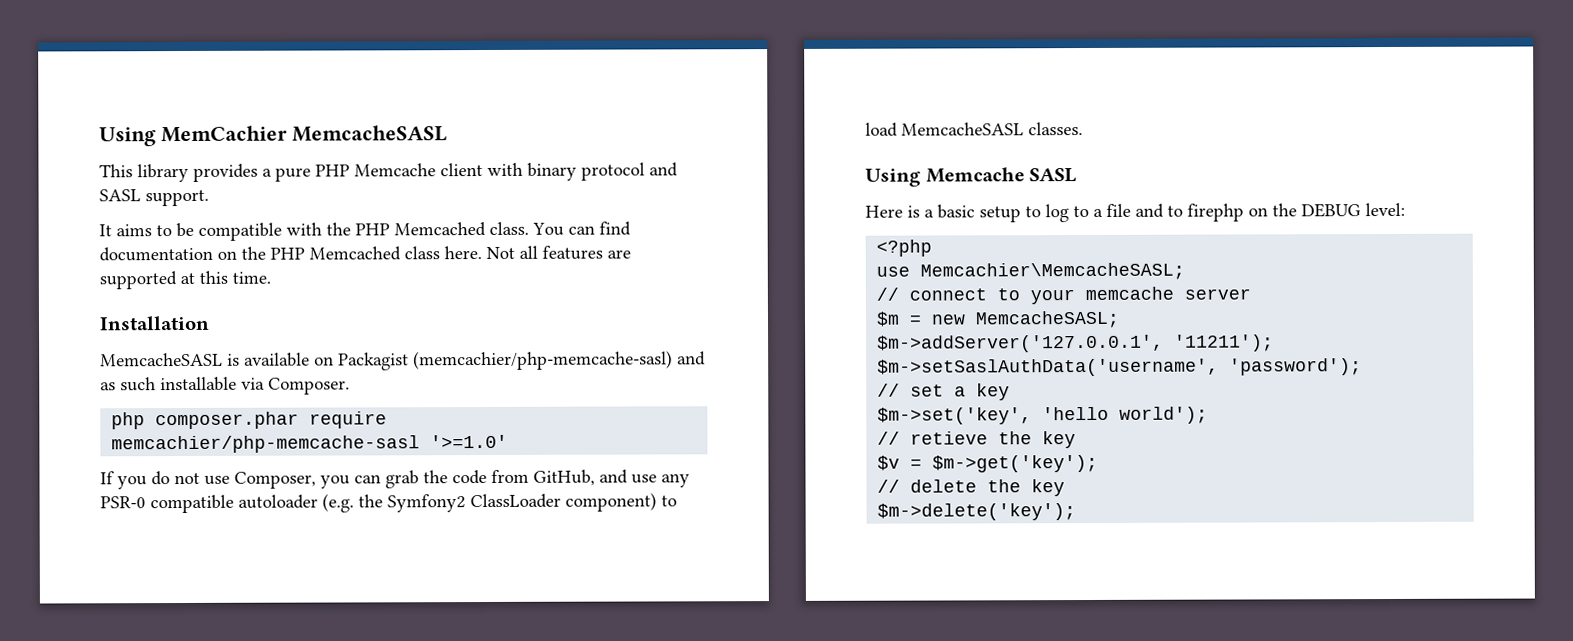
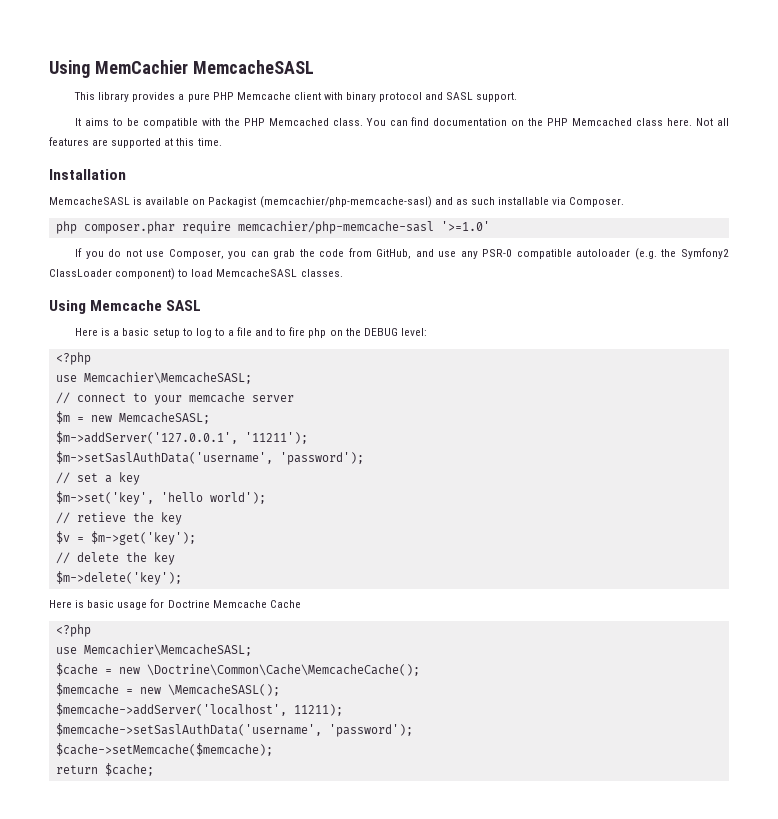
- Here is a basic setup to log to a file and to firephp on the DEBUG level:
+ Here is a basic setup to log to a file and to fire php on the DEBUG level:
+ Here is basic usage for Doctrine Memcache Cache
+ <?php
+ use Memcachier\MemcacheSASL;
+ $cache = new \Doctrine\Common\Cache\MemcacheCache();
+ $memcache = new \MemcacheSASL();
+ $memcache->addServer('localhost', 11211);
+ $memcache->setSaslAuthData('username', 'password');
+ $cache->setMemcache($memcache);
+ return $cache;

